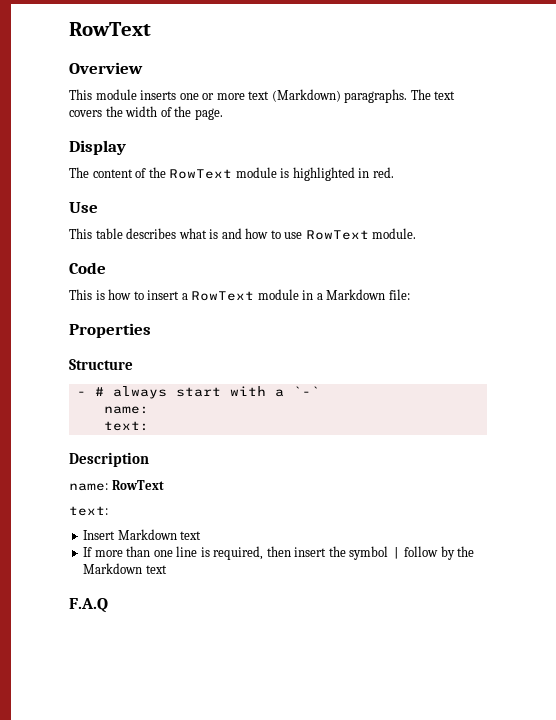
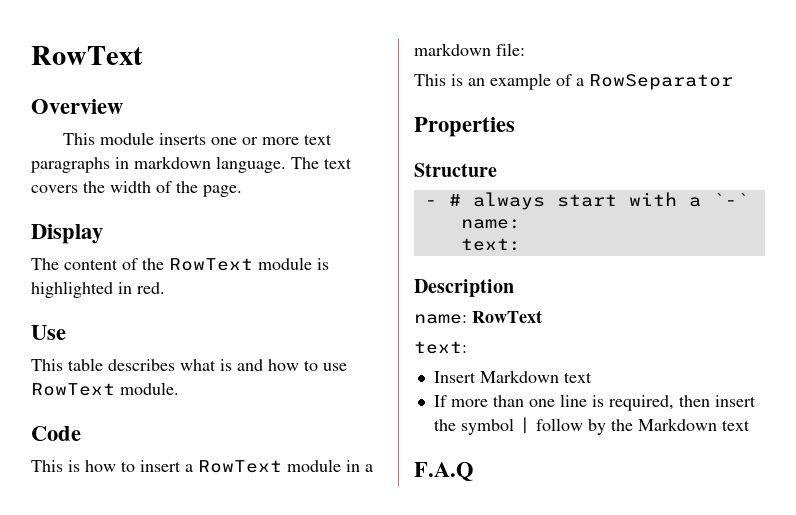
- This module inserts one or more text (Markdown) paragraphs.
+ This module inserts one or more text paragraphs in markdown language.
- This is how to insert a RowText module in a Markdown file:
+ This is how to insert a RowText module in a markdown file:
+ This is an example of a RowSeparator

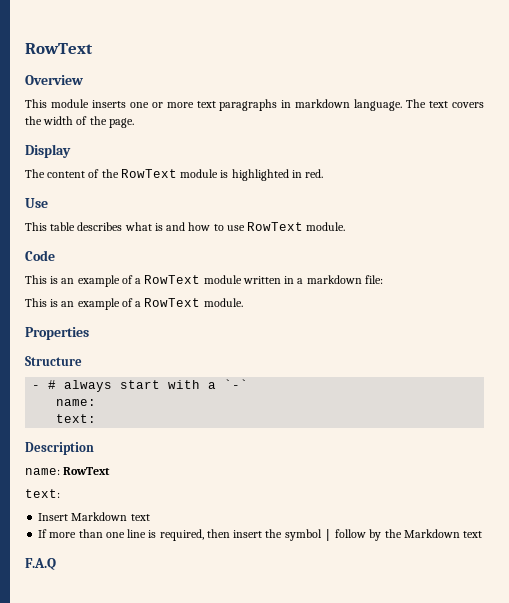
- This is how to insert a RowText module in a markdown file:
+ This is an example of a RowText module written in a markdown file:
- This is an example of a RowSeparator
+ This is an example of a RowText module.

